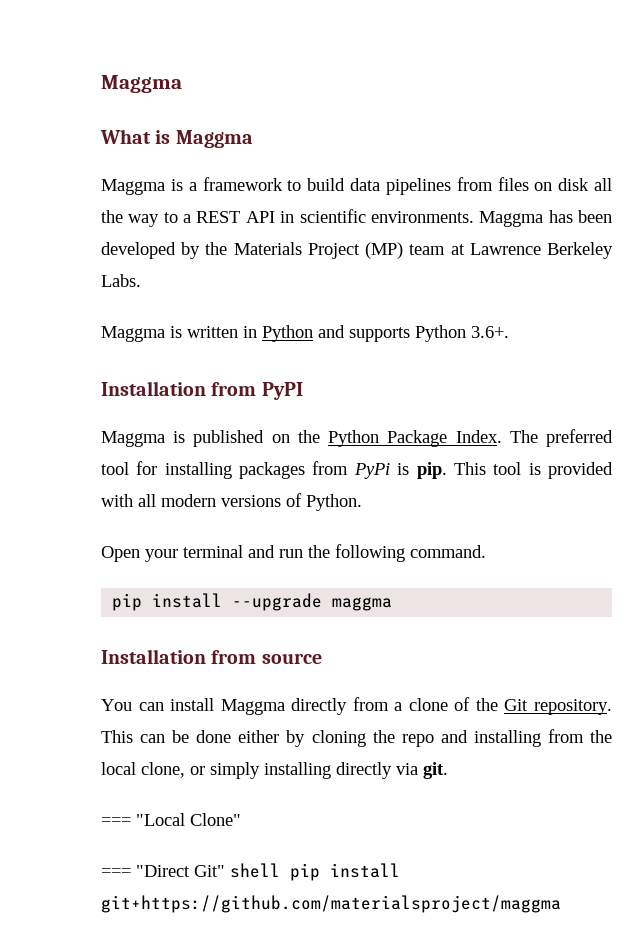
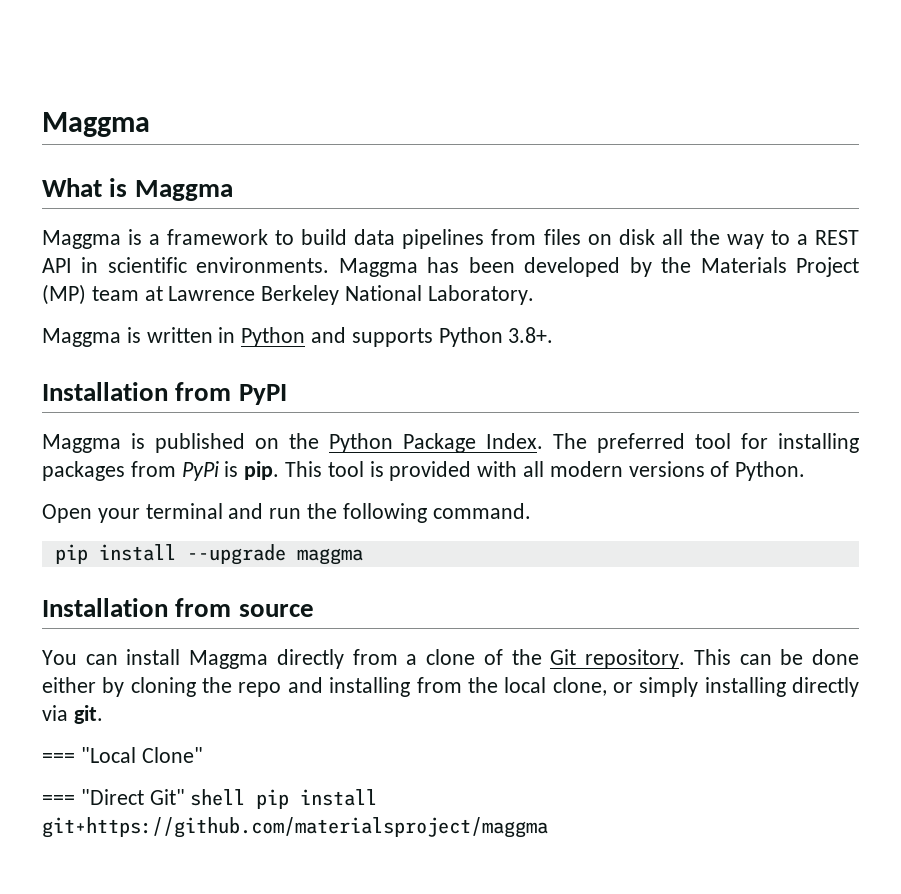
- Maggma has been developed by the Materials Project (MP) team at Lawrence Berkeley Labs.
+ Maggma has been developed by the Materials Project (MP) team at Lawrence Berkeley National Laboratory.
- Maggma is written in Python and supports Python 3.6+.
+ Maggma is written in Python and supports Python 3.8+.

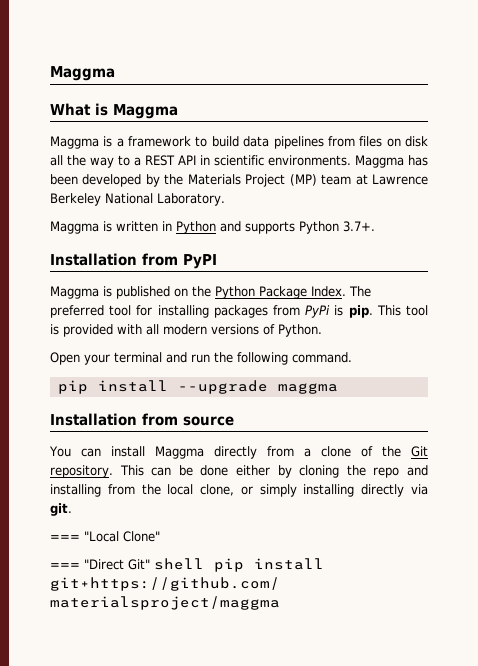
- Maggma is written in Python and supports Python 3.8+.
+ Maggma is written in Python and supports Python 3.7+.

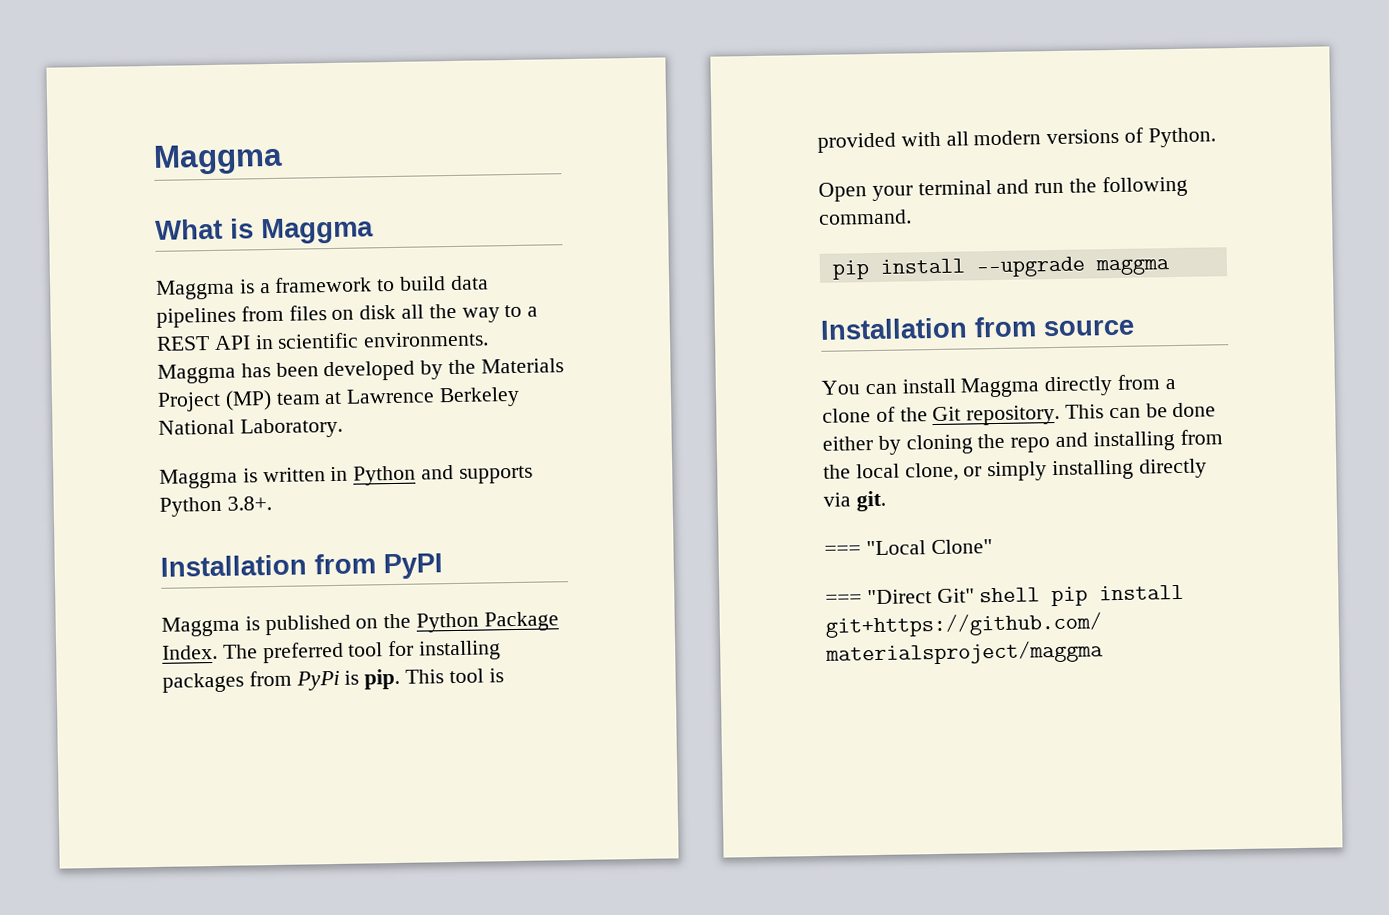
- Maggma is written in Python and supports Python 3.7+.
+ Maggma is written in Python and supports Python 3.8+.

